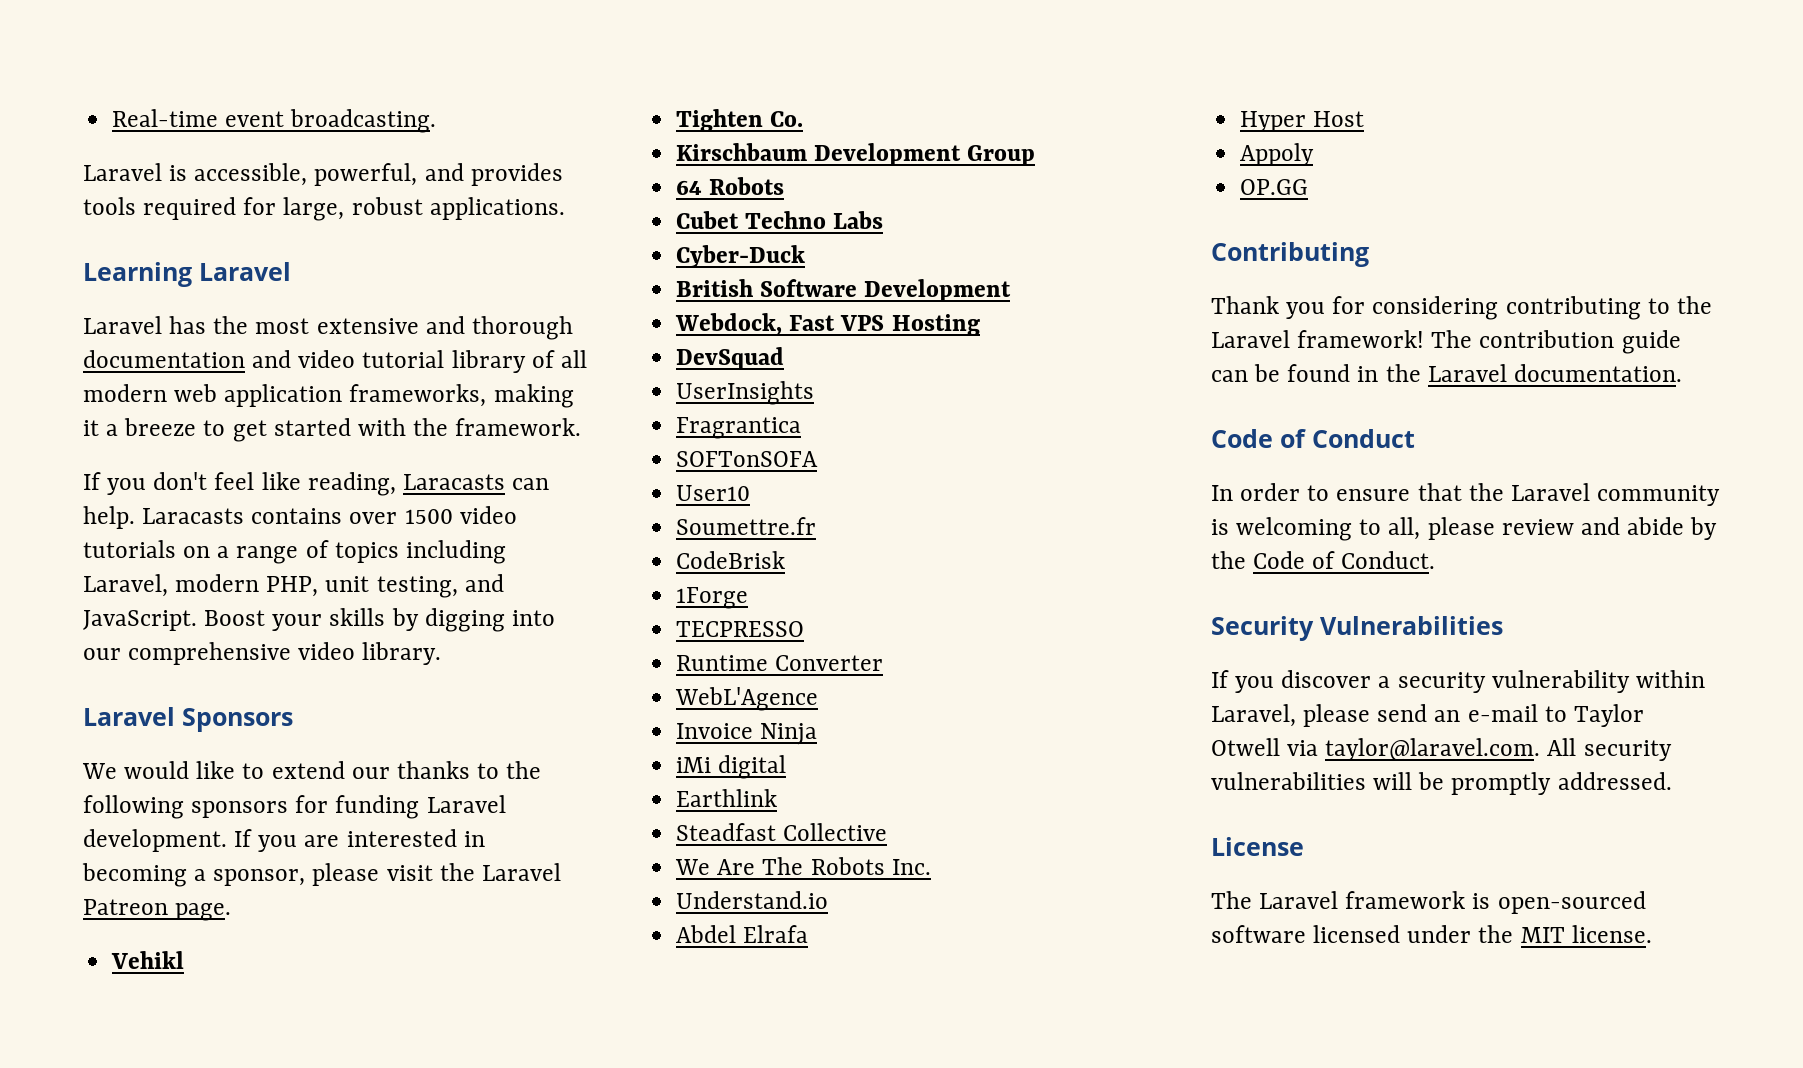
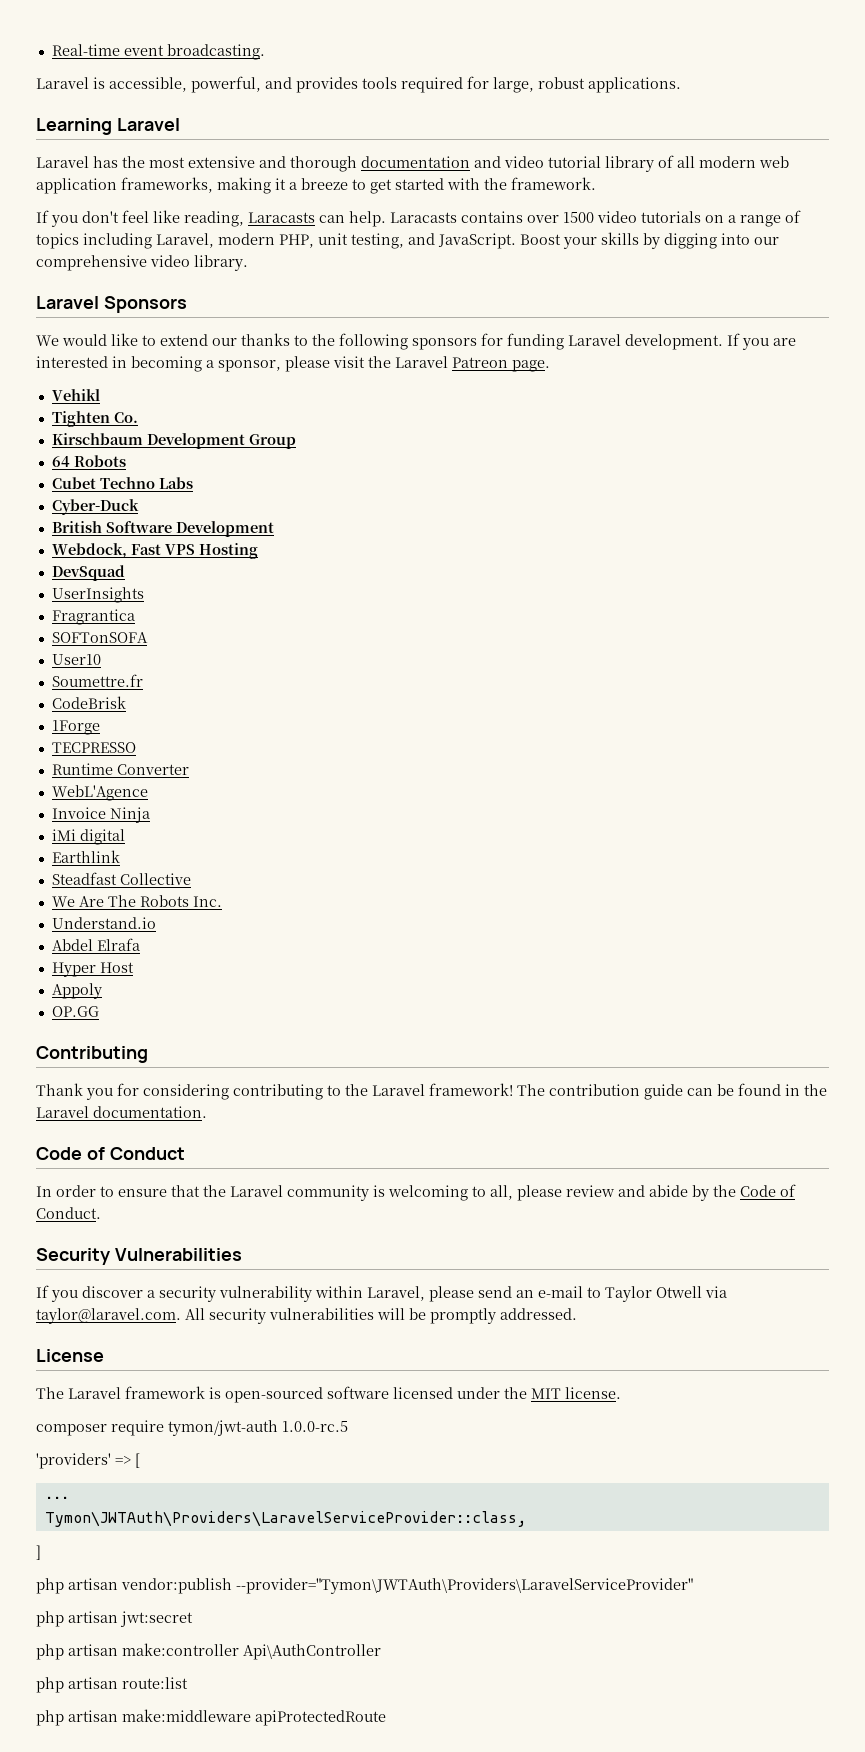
+ composer require tymon/jwt-auth 1.0.0-rc.5
+ 'providers' => [
+ ...
+ Tymon\JWTAuth\Providers\LaravelServiceProvider::class,
+ ]
+ php artisan vendor:publish --provider="Tymon\JWTAuth\Providers\LaravelServiceProvider"
+ php artisan jwt:secret
+ php artisan make:controller Api\AuthController
+ php artisan route:list
+ php artisan make:middleware apiProtectedRoute

